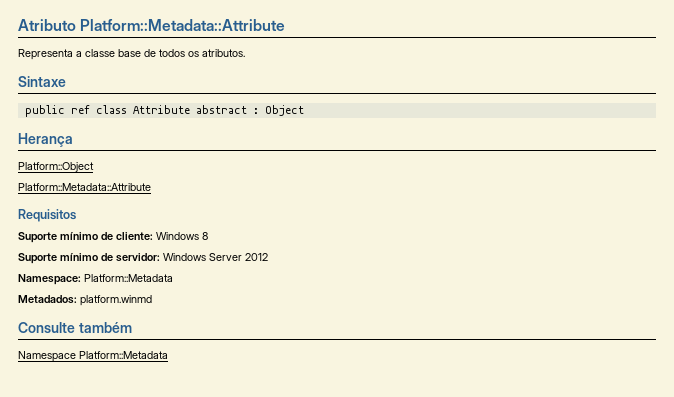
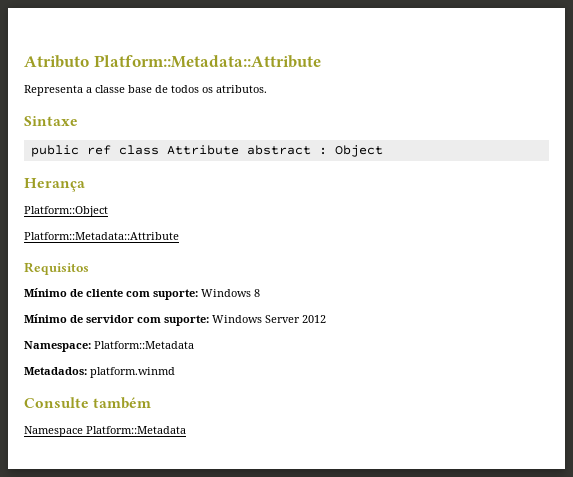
- Suporte mínimo de cliente: Windows 8
- Suporte mínimo de servidor: Windows Server 2012
+ Mínimo de cliente com suporte: Windows 8
+ Mínimo de servidor com suporte: Windows Server 2012

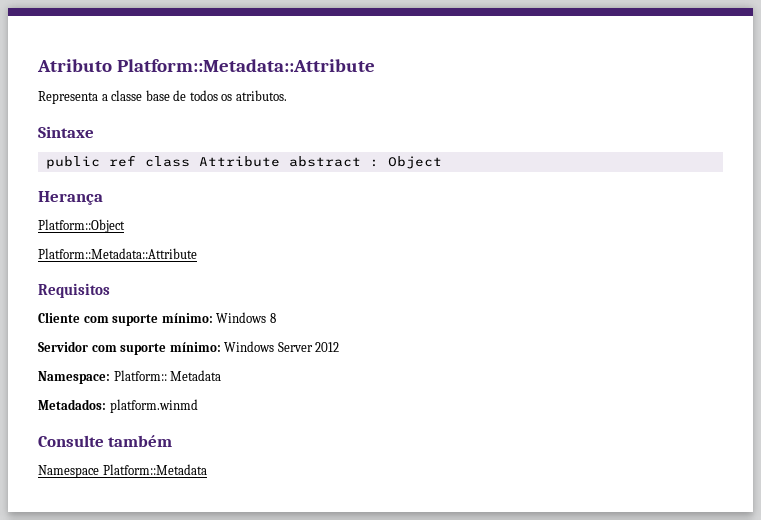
- Mínimo de cliente com suporte: Windows 8
- Mínimo de servidor com suporte: Windows Server 2012
+ Cliente com suporte mínimo: Windows 8
+ Servidor com suporte mínimo: Windows Server 2012
- Namespace: Platform::Metadata
+ Namespace: Platform:: Metadata

